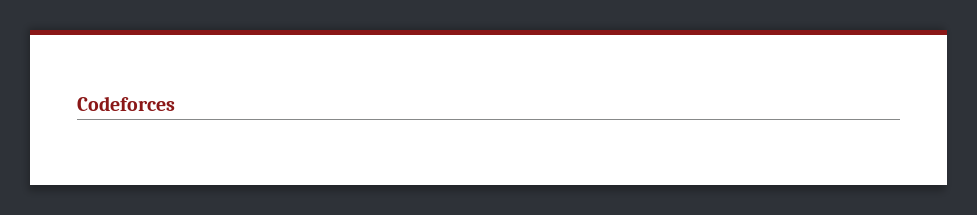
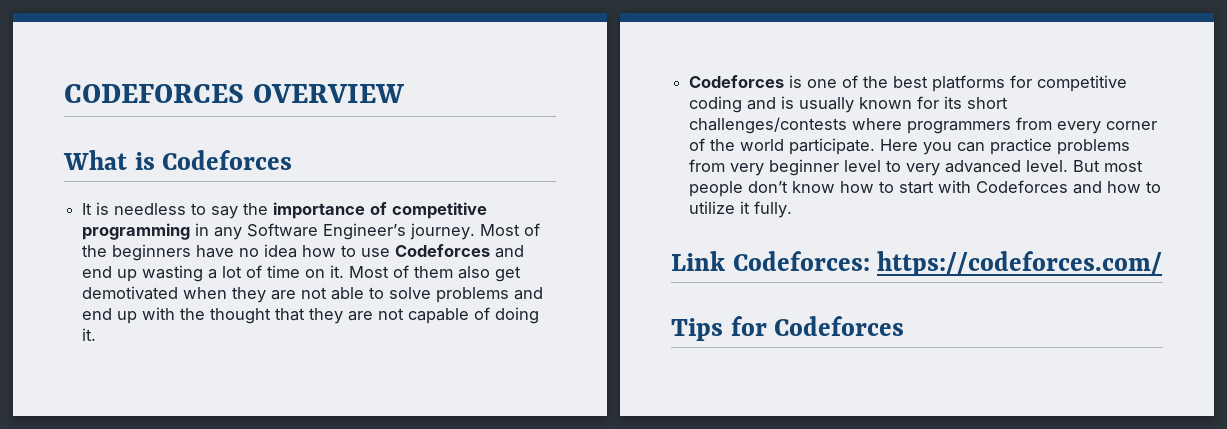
- Codeforces
+ CODEFORCES OVERVIEW
+ What is Codeforces
+ It is needless to say the importance of competitive programming in any Software Engineer’s journey. Most of the beginners have no idea how to use Codeforces and end up wasting a lot of time on it. Most of them also get demotivated when they are not able to solve problems and end up with the thought that they are not capable of doing it.
+ Codeforces is one of the best platforms for competitive coding and is usually known for its short challenges/contests where programmers from every corner of the world participate. Here you can practice problems from very beginner level to very advanced level. But most people don’t know how to start with Codeforces and how to utilize it fully.
+ Link Codeforces: https://codeforces.com/
+ Tips for Codeforces

